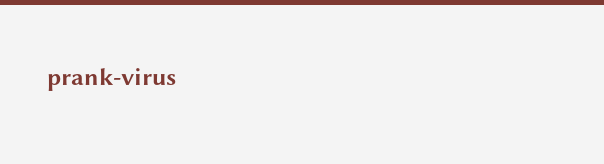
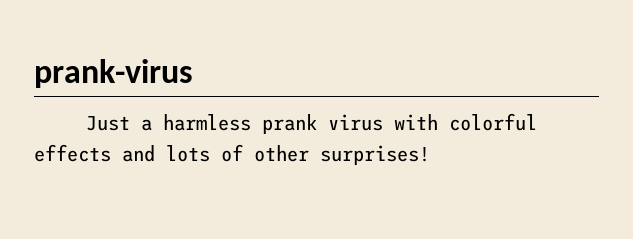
+ Just a harmless prank virus with colorful effects and lots of other surprises!

